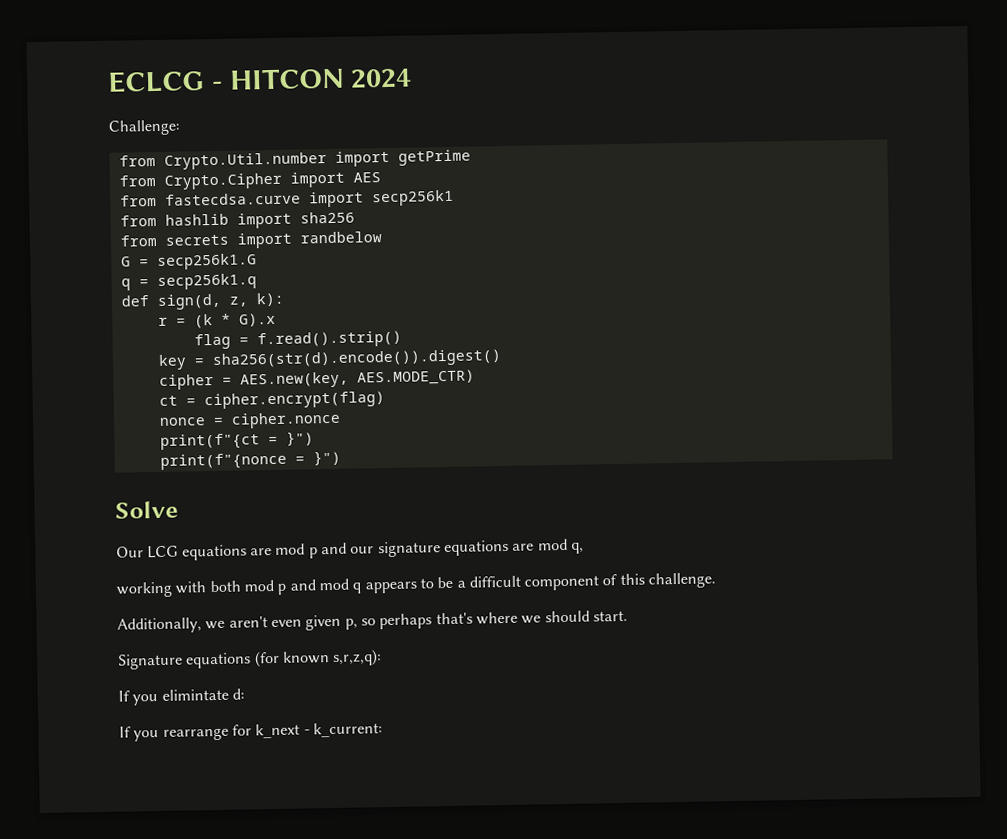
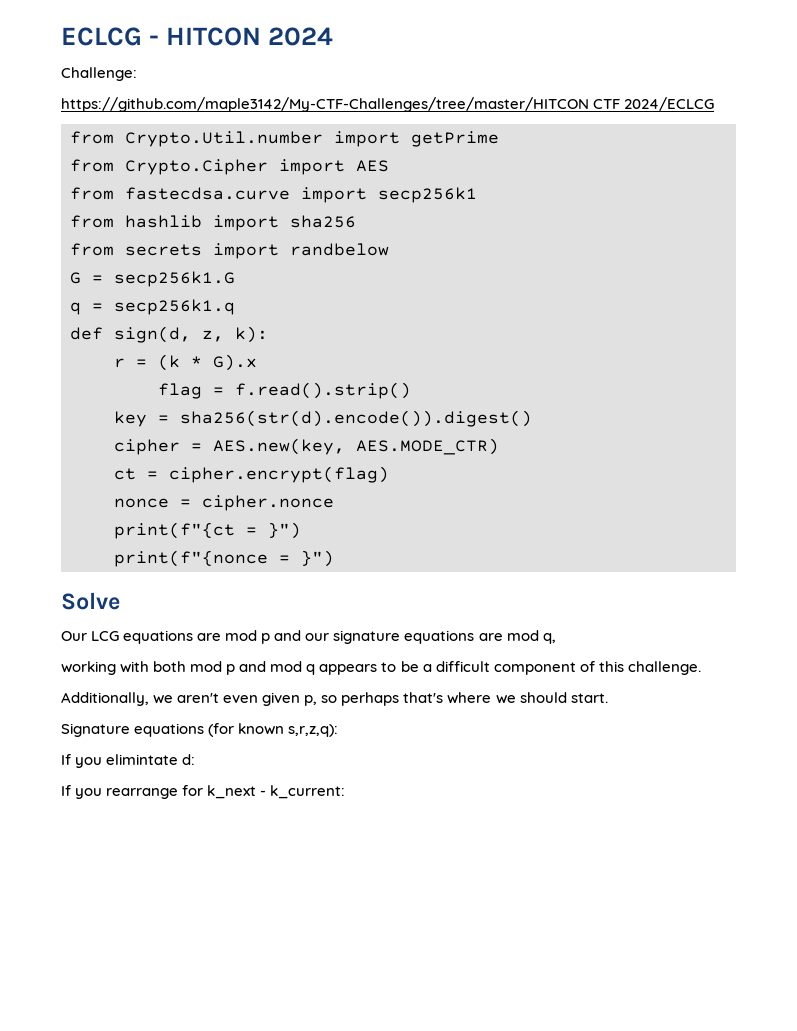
+ https://github.com/maple3142/My-CTF-Challenges/tree/master/HITCON CTF 2024/ECLCG

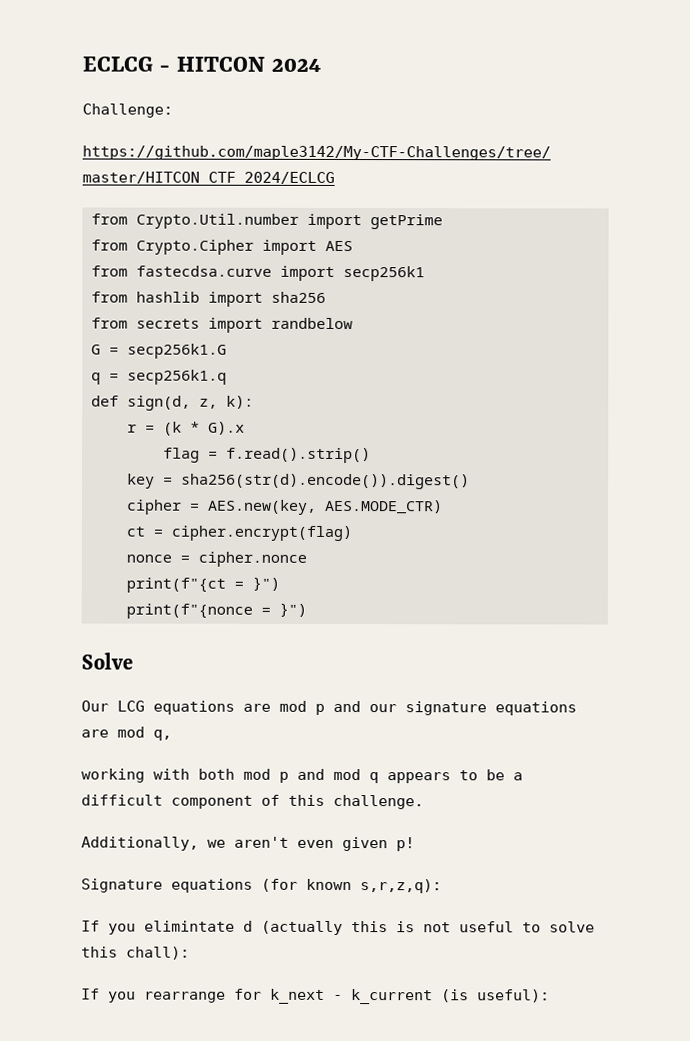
- Additionally, we aren't even given p, so perhaps that's where we should start.
+ Additionally, we aren't even given p!
- If you elimintate d:
+ If you elimintate d (actually this is not useful to solve this chall):
- If you rearrange for k_next - k_current:
+ If you rearrange for k_next - k_current (is useful):

